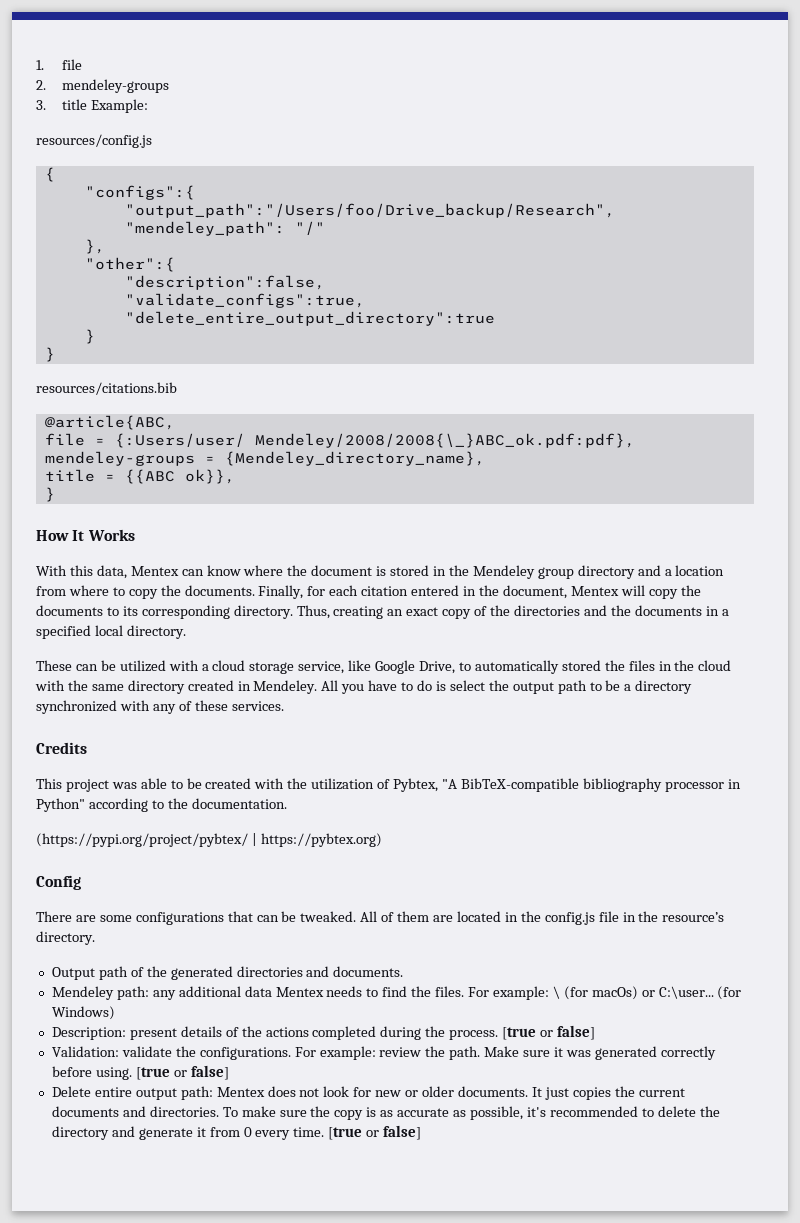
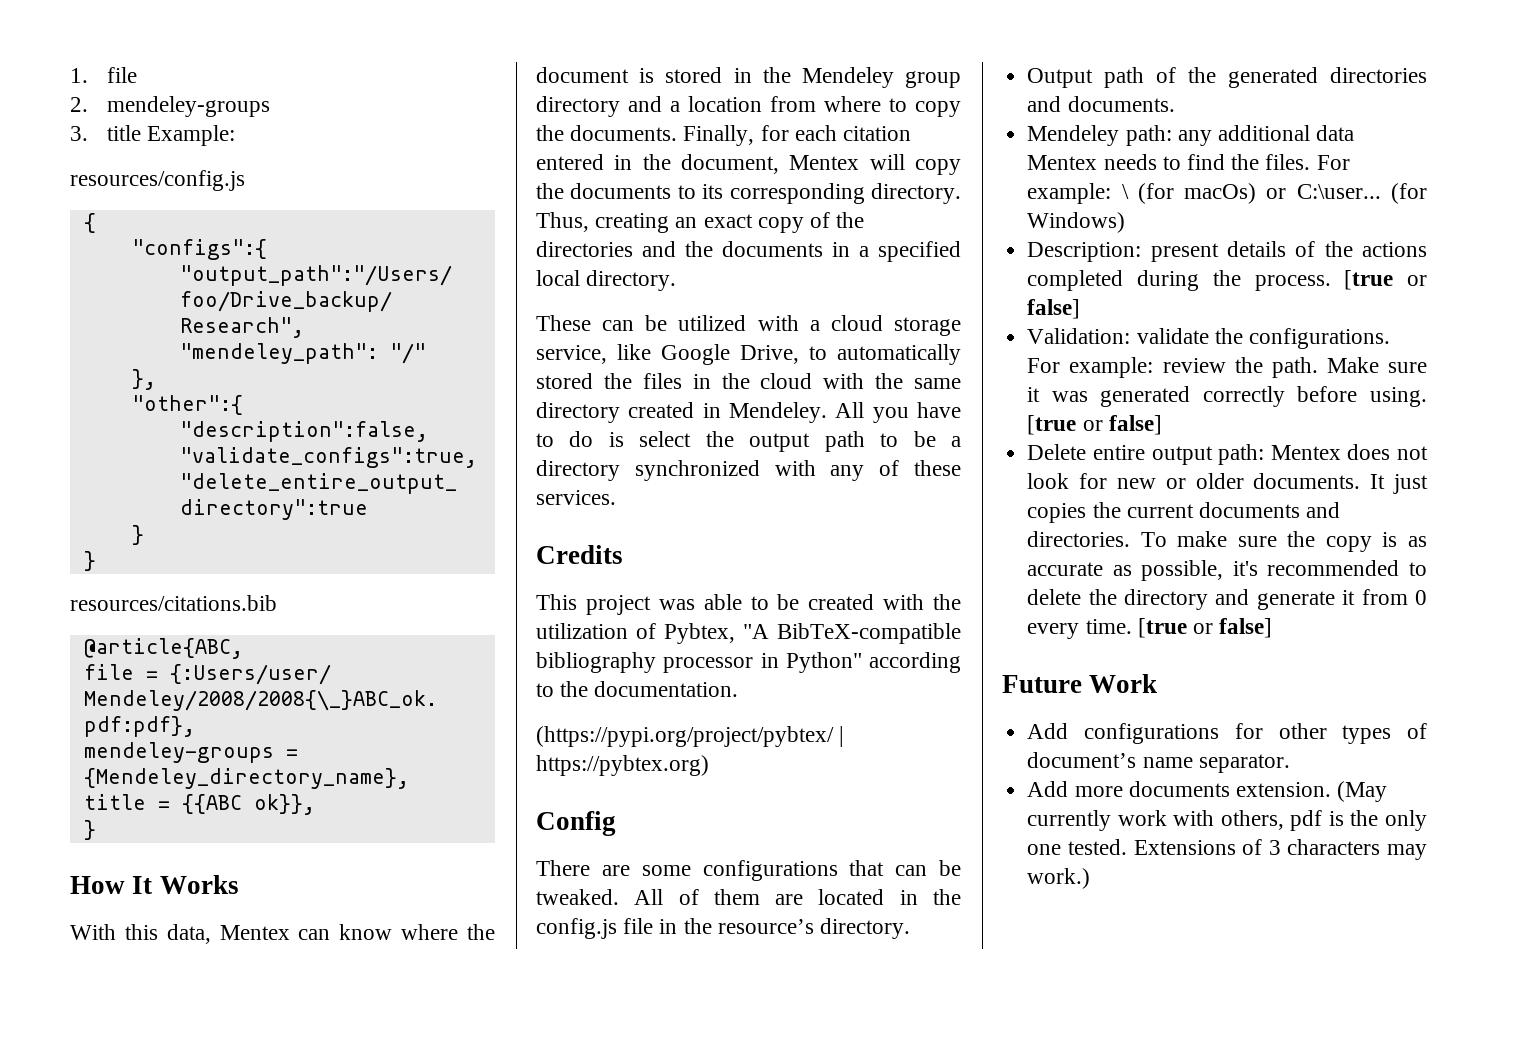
+ Future Work
+ Add configurations for other types of document’s name separator.
+ Add more documents extension. (May currently work with others, pdf is the only one tested. Extensions of 3 characters may work.)

